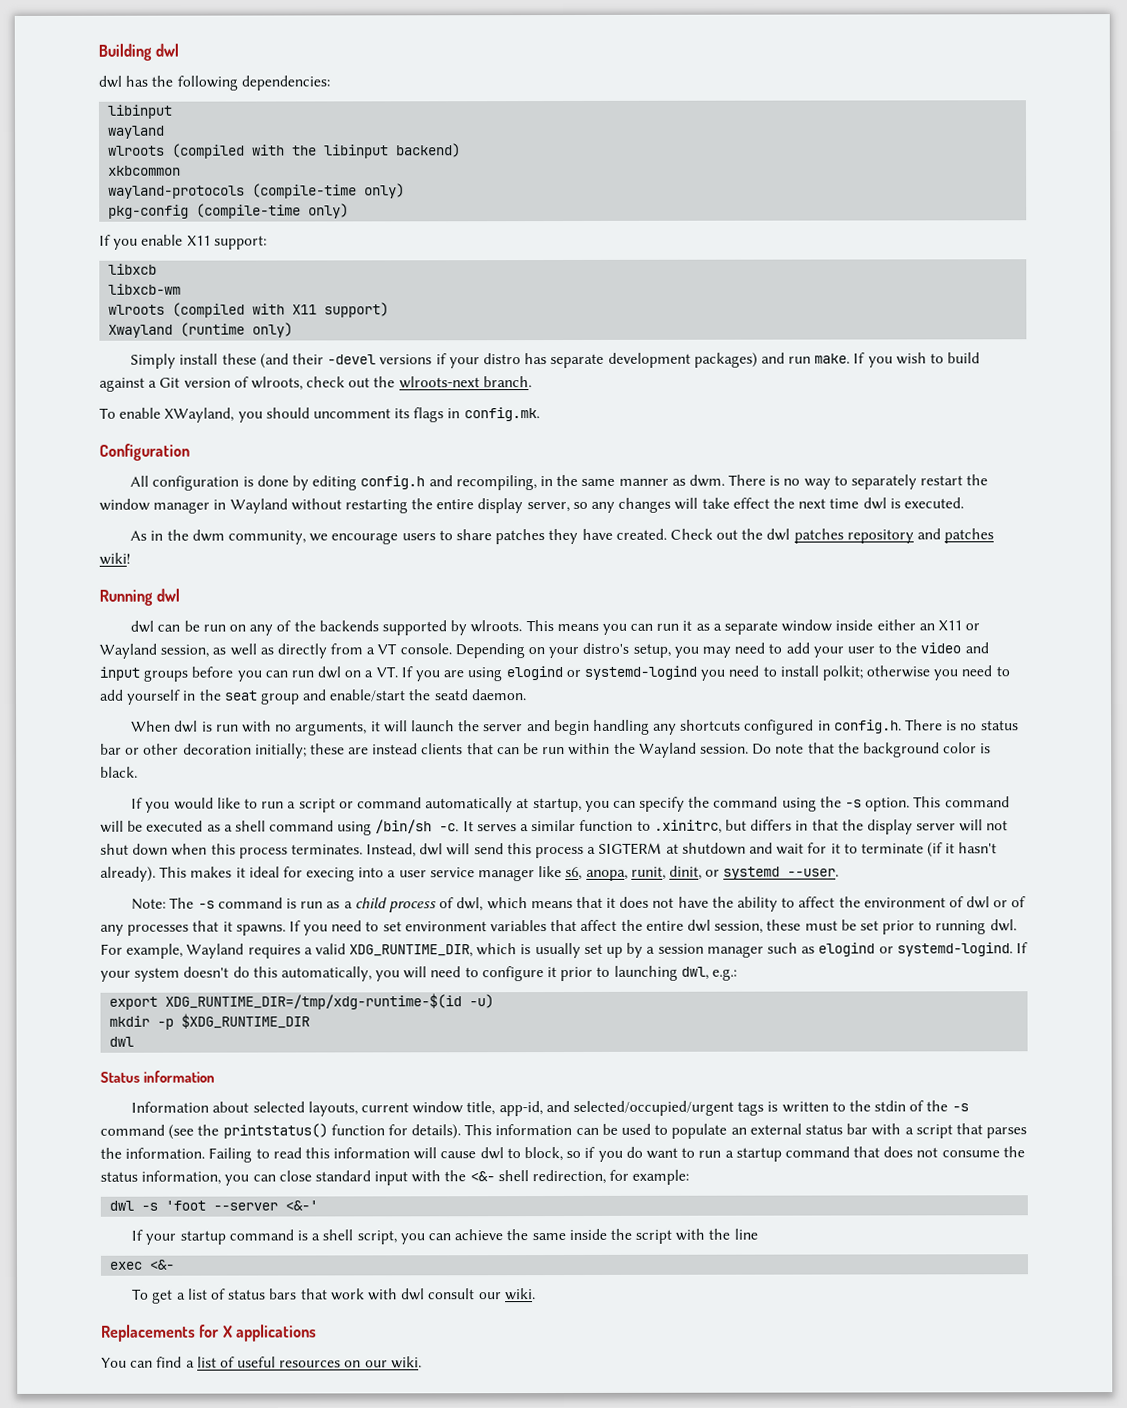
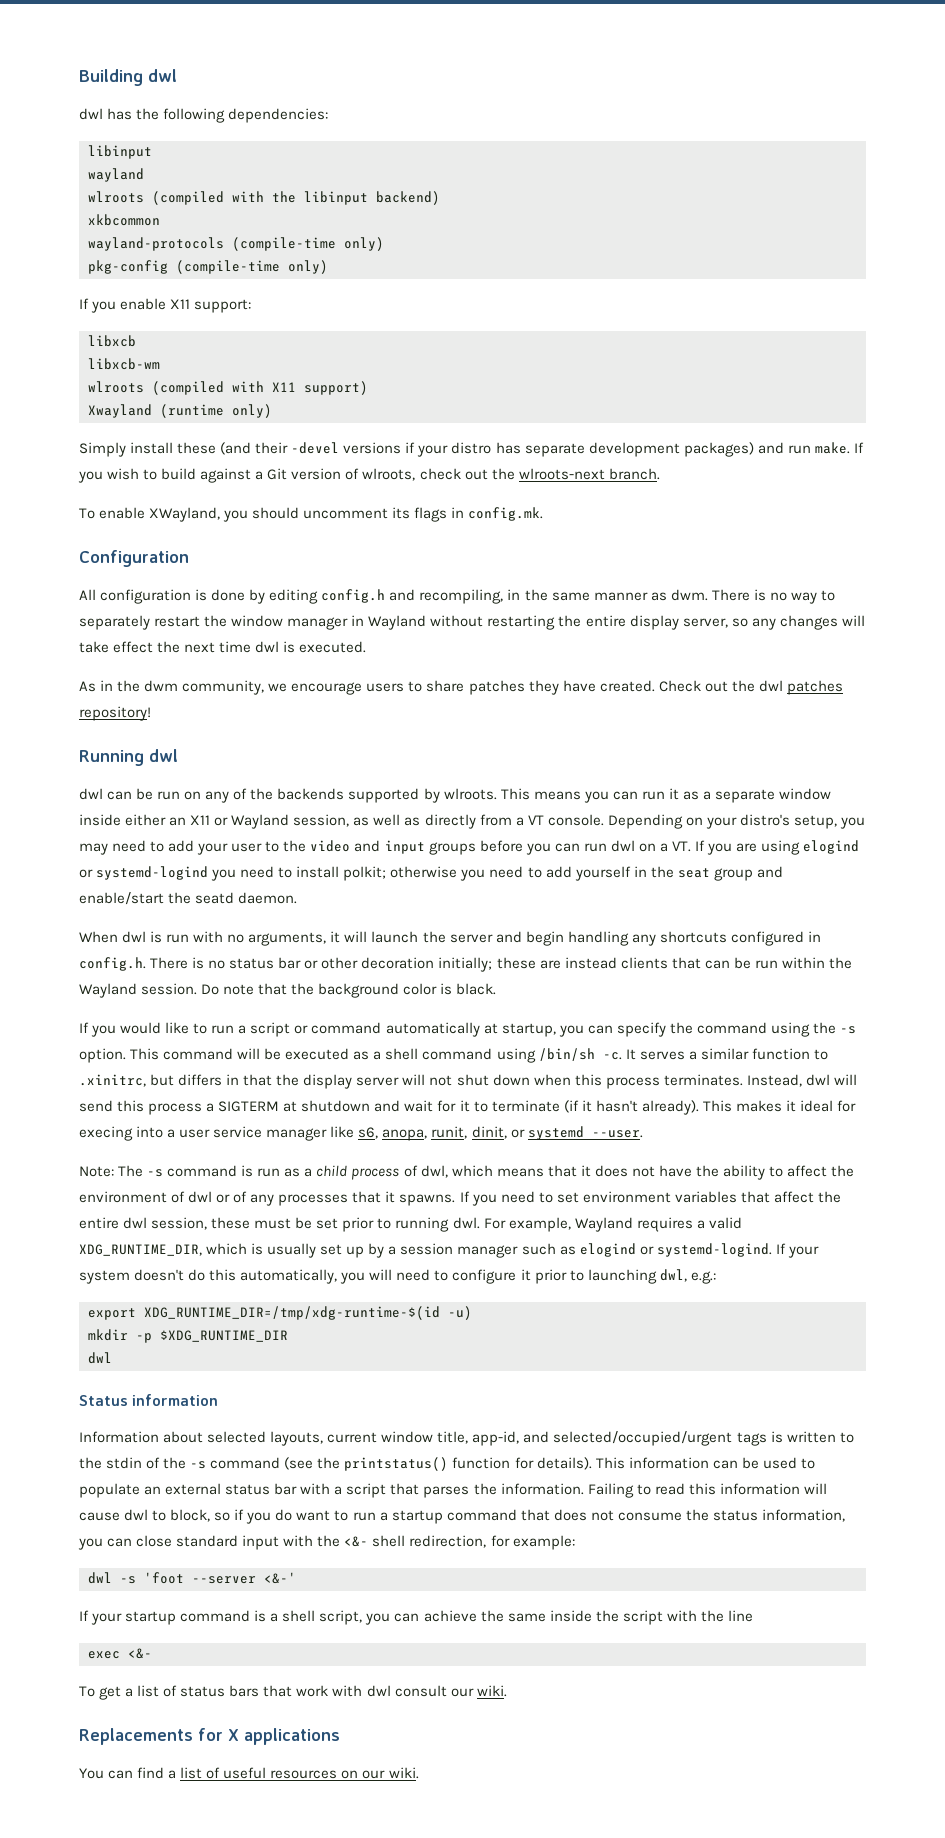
- Check out the dwl patches repository and patches wiki!
+ Check out the dwl patches repository!

